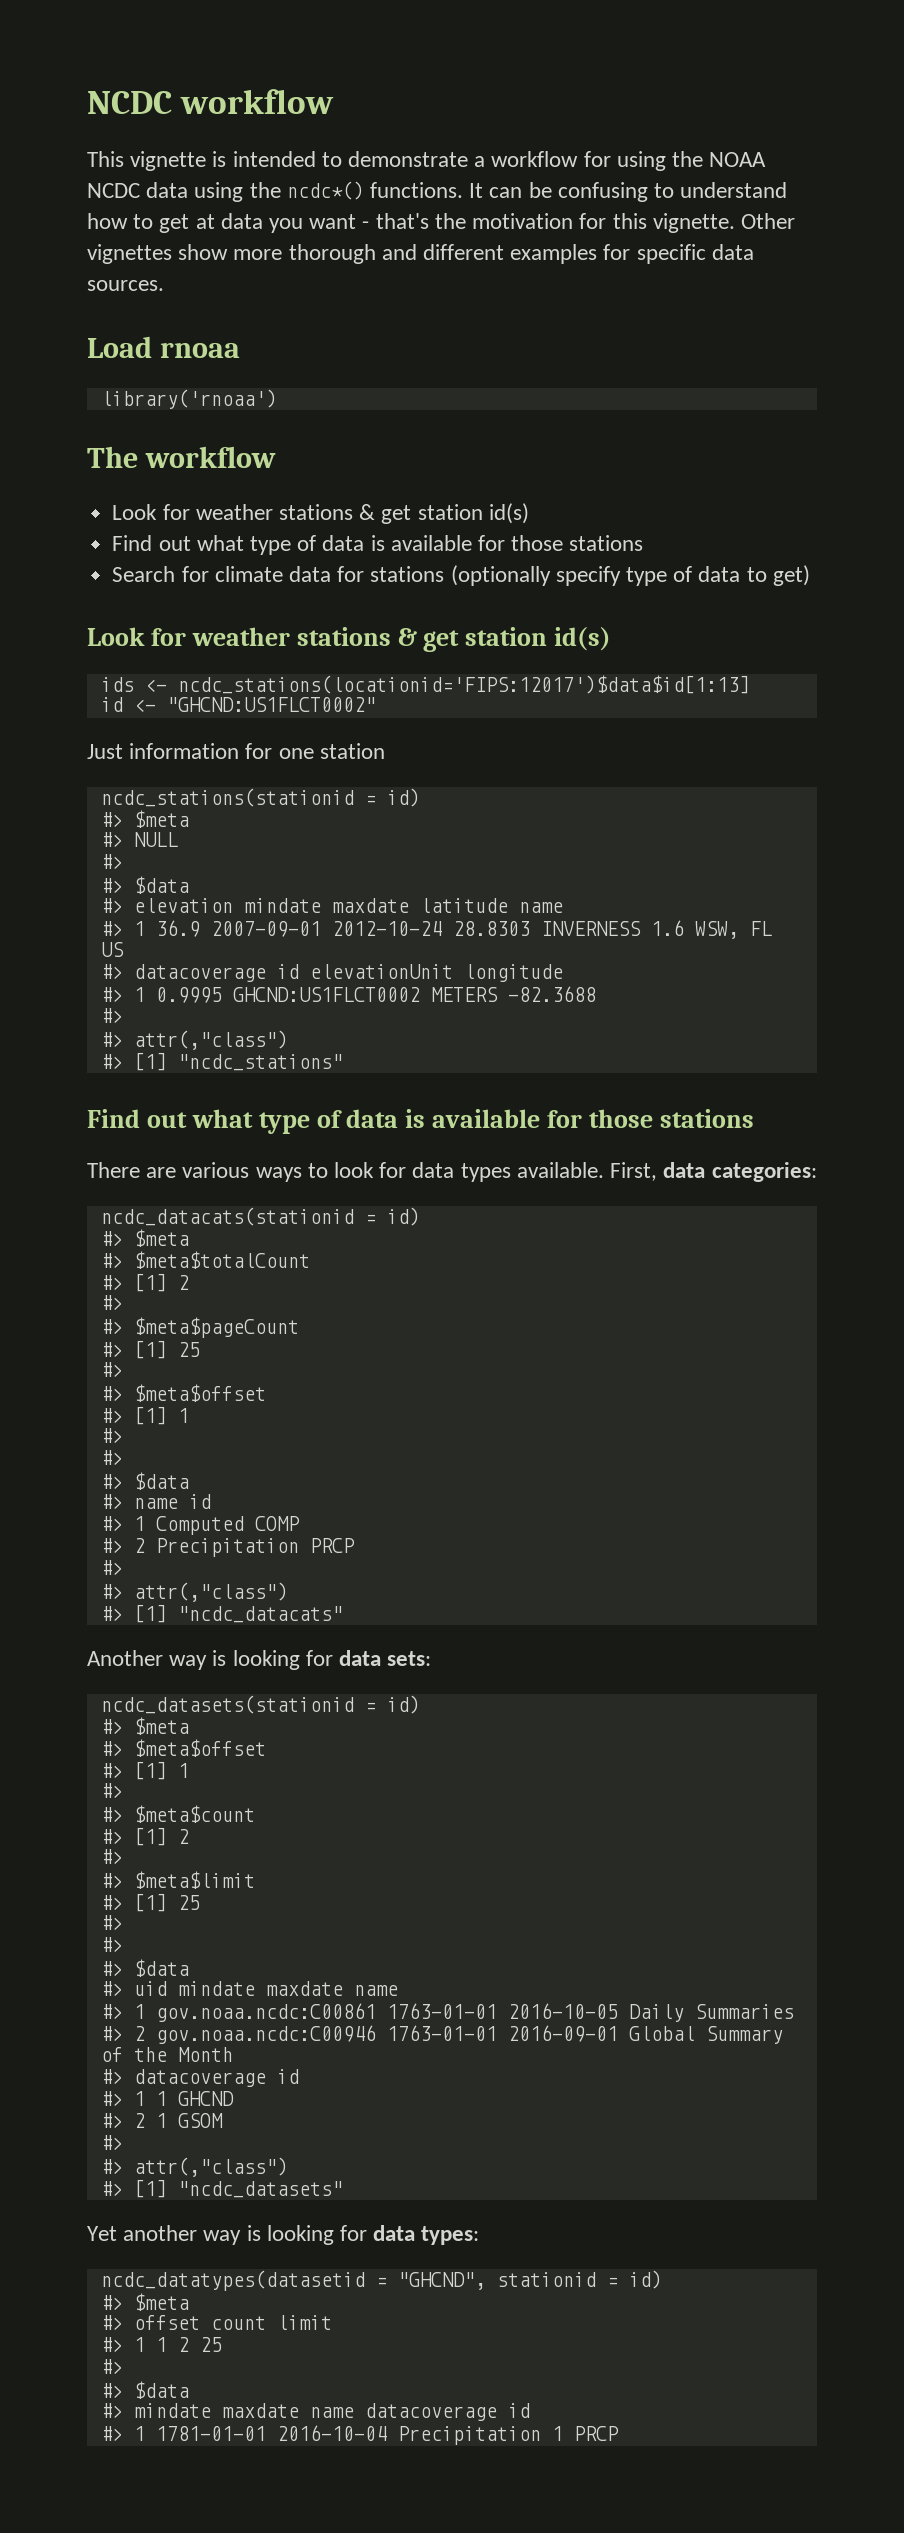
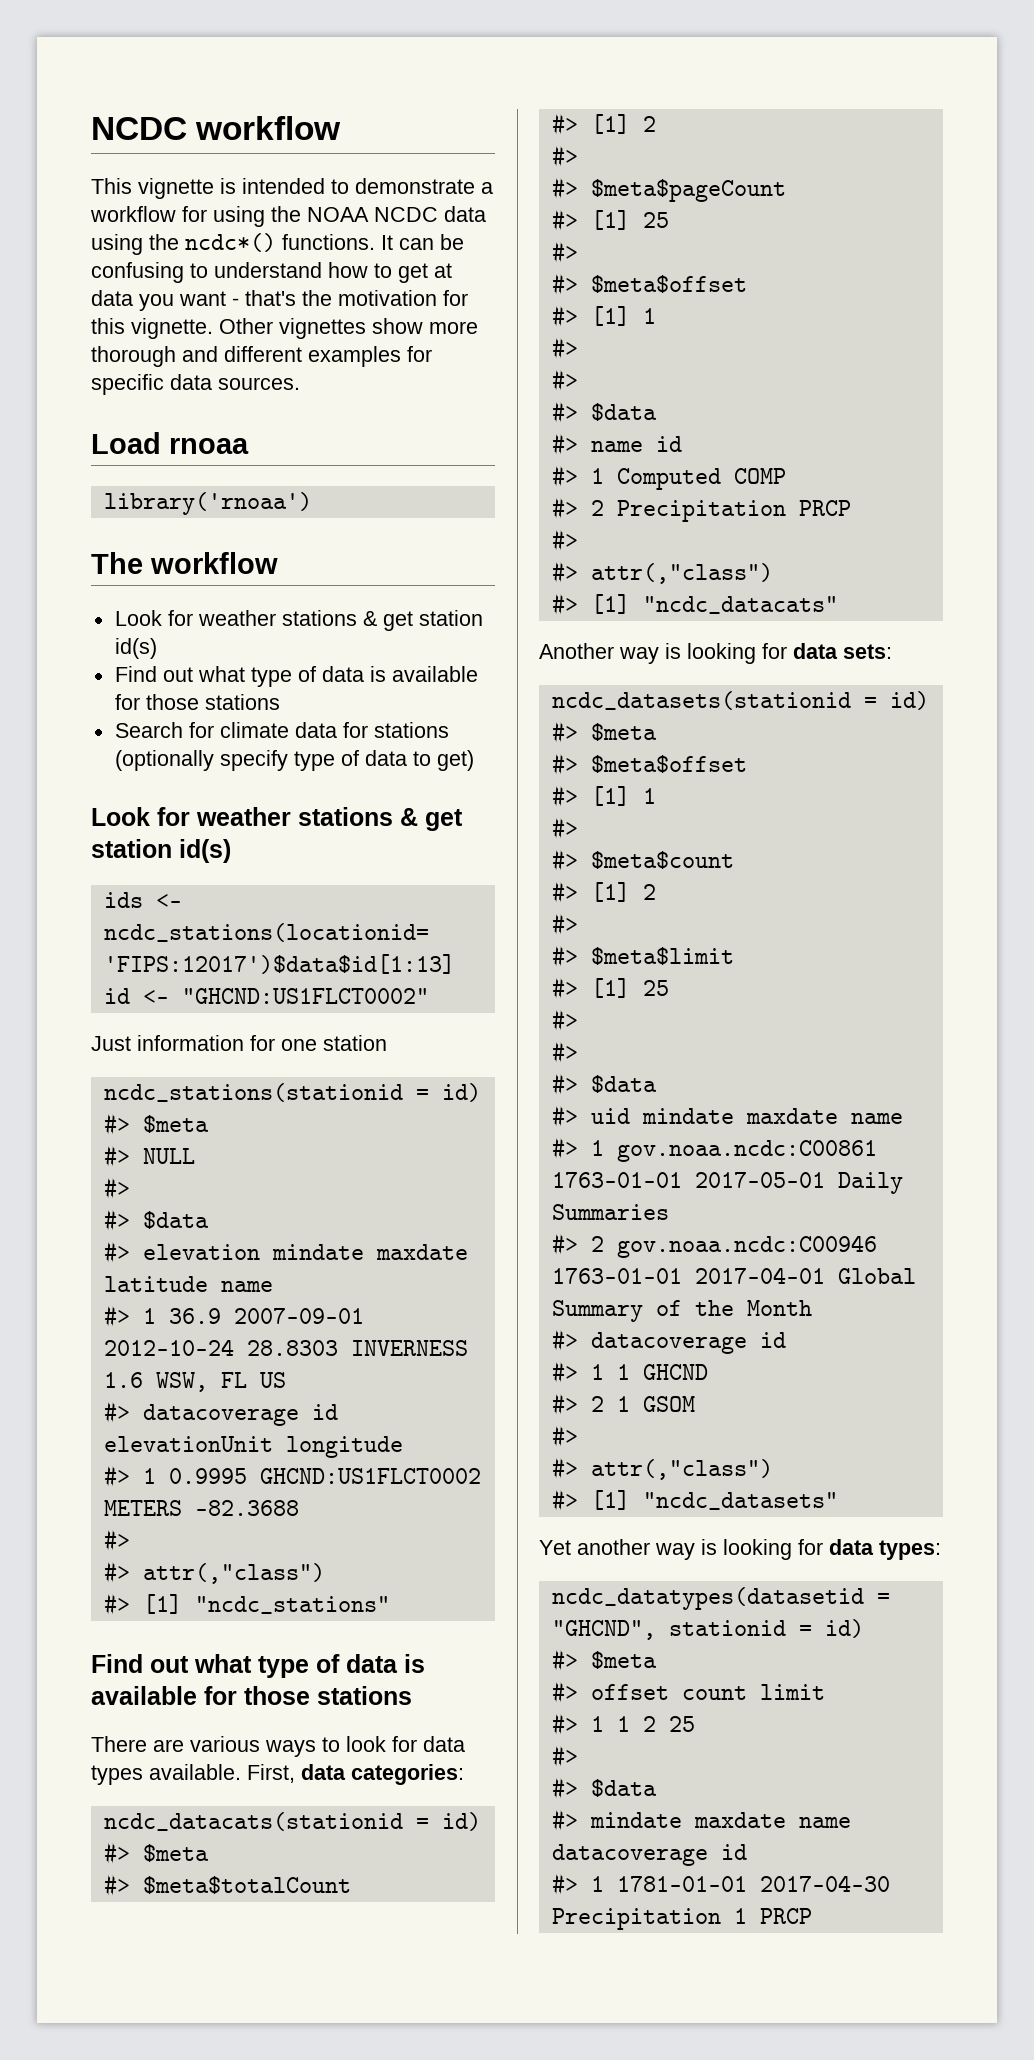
- #> 1 gov.noaa.ncdc:C00861 1763-01-01 2016-10-05 Daily Summaries
+ #> 1 gov.noaa.ncdc:C00861 1763-01-01 2017-05-01 Daily Summaries
- #> 2 gov.noaa.ncdc:C00946 1763-01-01 2016-09-01 Global Summary of the Month
+ #> 2 gov.noaa.ncdc:C00946 1763-01-01 2017-04-01 Global Summary of the Month
- #> 1 1781-01-01 2016-10-04 Precipitation 1 PRCP
+ #> 1 1781-01-01 2017-04-30 Precipitation 1 PRCP

